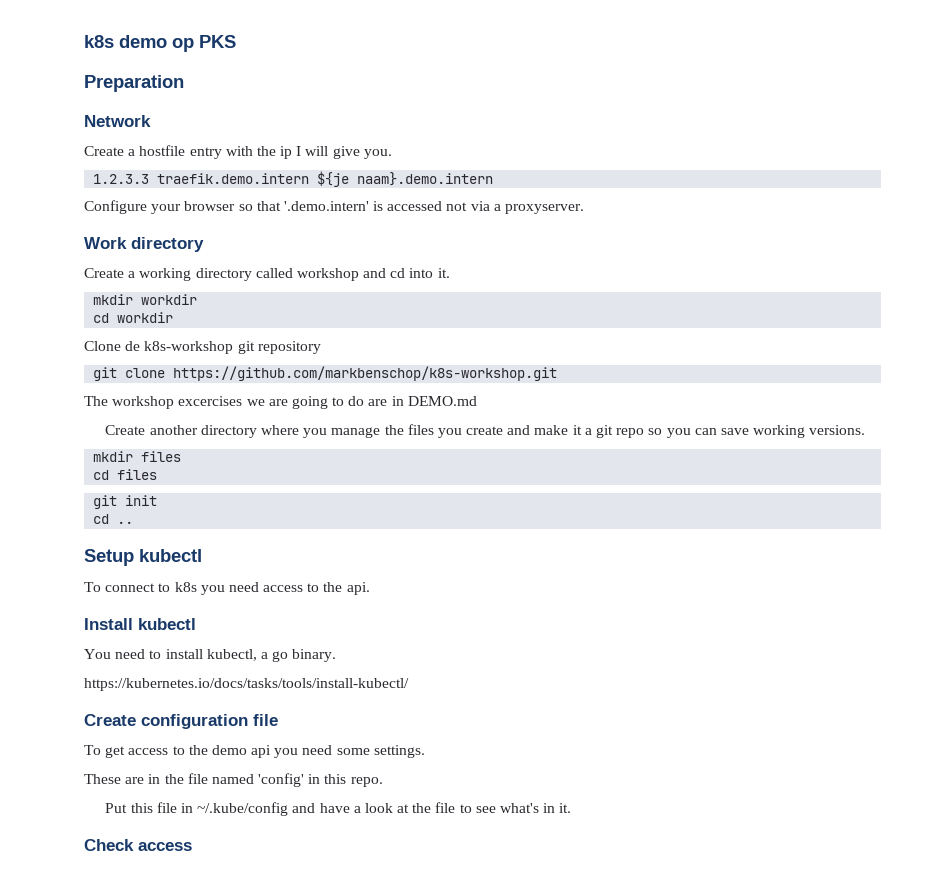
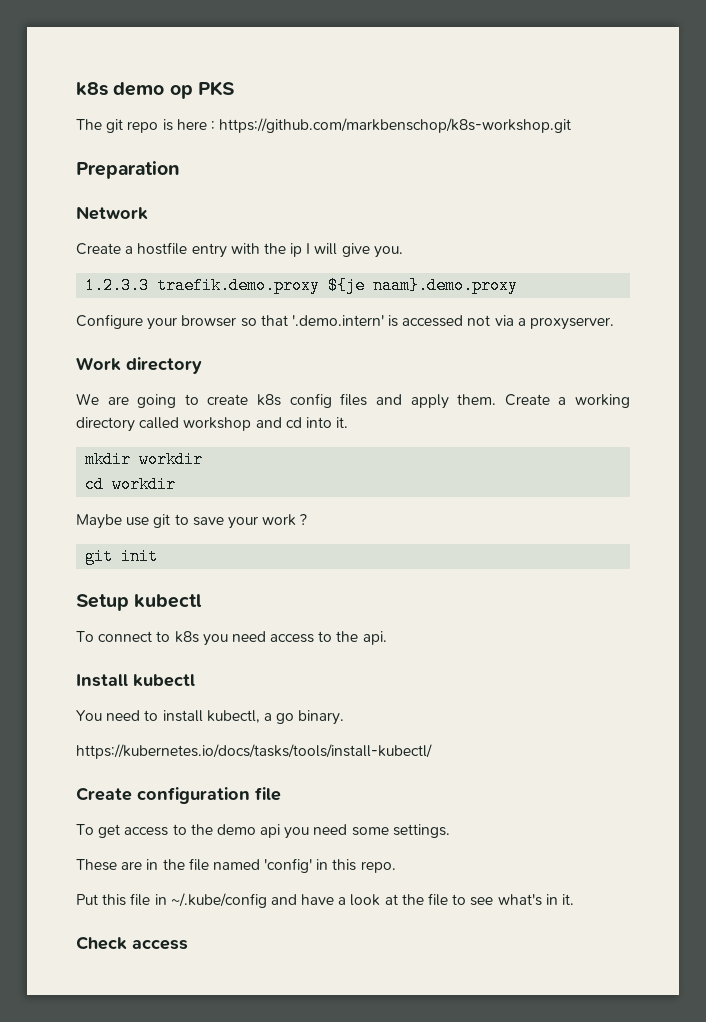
+ The git repo is here : https://github.com/markbenschop/k8s-workshop.git
- 1.2.3.3 traefik.demo.intern ${je naam}.demo.intern
+ 1.2.3.3 traefik.demo.proxy ${je naam}.demo.proxy
+ We are going to create k8s config files and apply them.
- Clone de k8s-workshop git repository
- git clone https://github.com/markbenschop/k8s-workshop.git
- The workshop excercises we are going to do are in DEMO.md
- Create another directory where you manage the files you create and make it a git repo so you can save working versions.
- mkdir files
- cd files
+ Maybe use git to save your work ?
- cd ..

